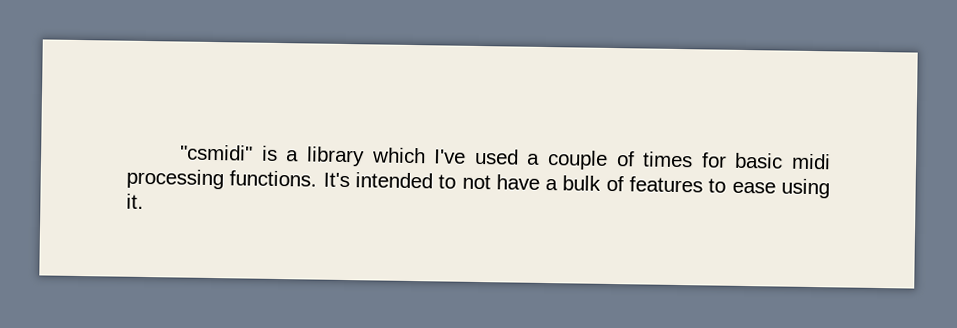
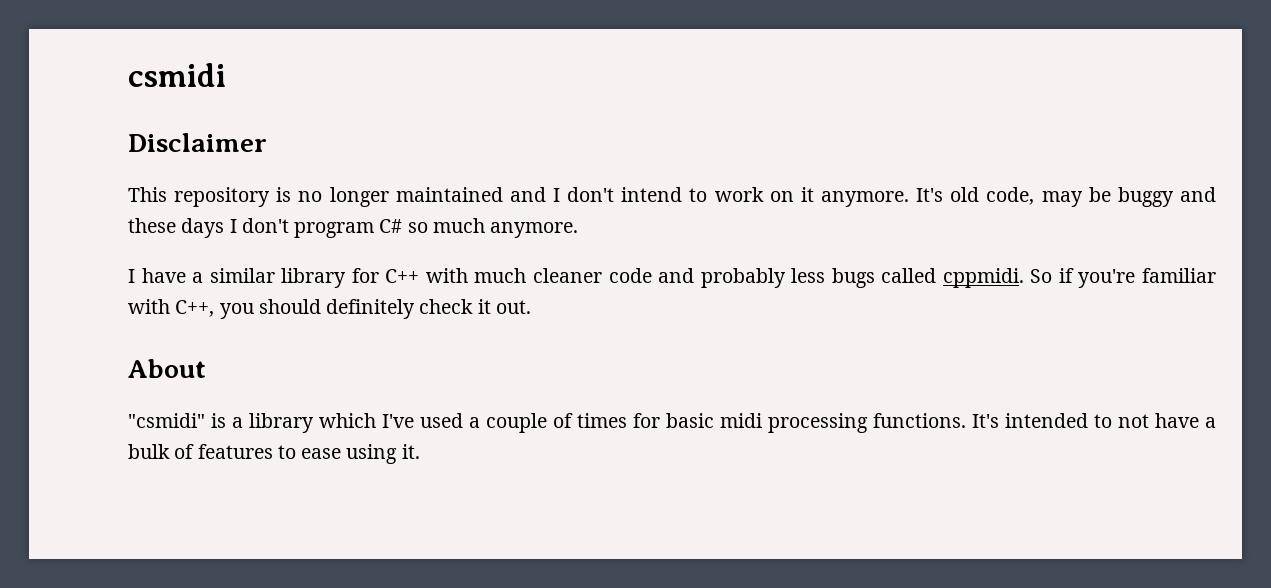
+ csmidi
+ Disclaimer
+ This repository is no longer maintained and I don't intend to work on it anymore. It's old code, may be buggy and these days I don't program C# so much anymore.
+ I have a similar library for C++ with much cleaner code and probably less bugs called cppmidi. So if you're familiar with C++, you should definitely check it out.
+ About

